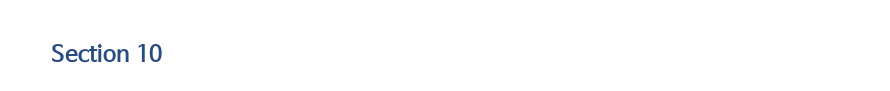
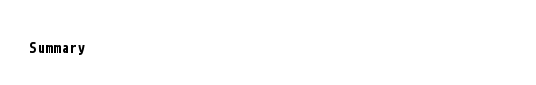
- Section 10
+ Summary

